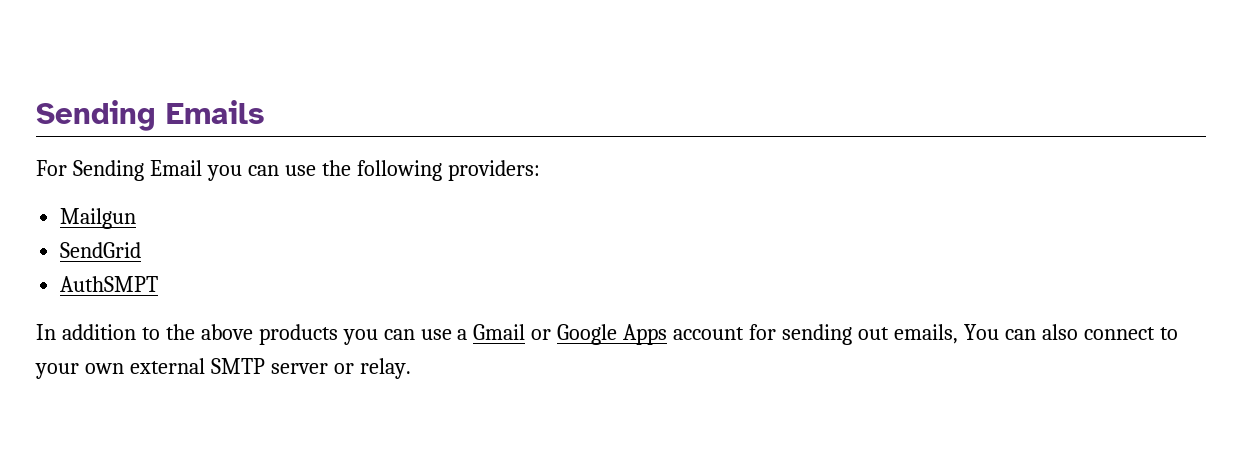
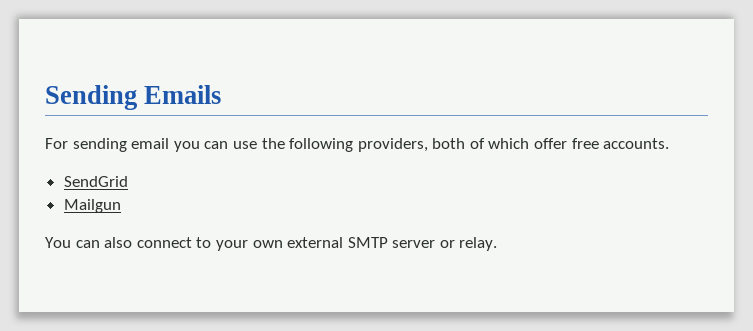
- For Sending Email you can use the following providers:
+ For sending email you can use the following providers, both of which offer free accounts.
+ SendGrid
  Mailgun
- SendGrid
- AuthSMPT
- In addition to the above products you can use a Gmail or Google Apps account for sending out emails, You can also connect to your own external SMTP server or relay.
+ You can also connect to your own external SMTP server or relay.

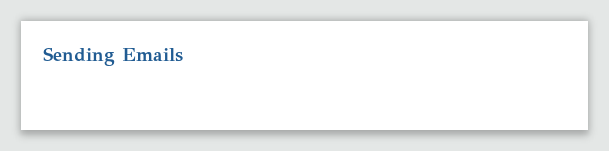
- For sending email you can use the following providers, both of which offer free accounts.
- SendGrid
- Mailgun
- You can also connect to your own external SMTP server or relay.

